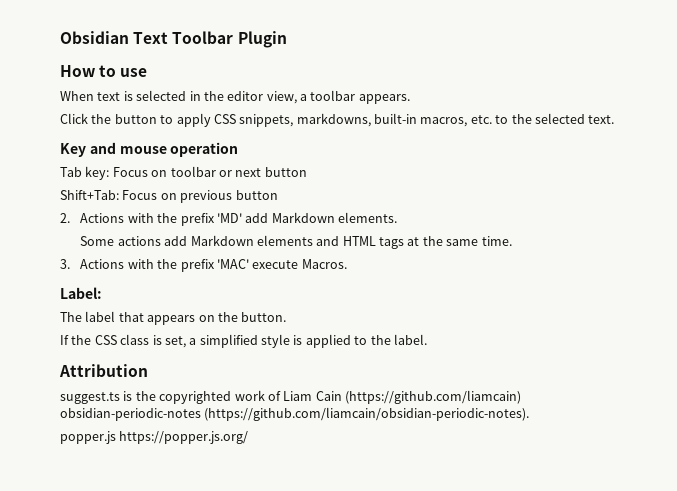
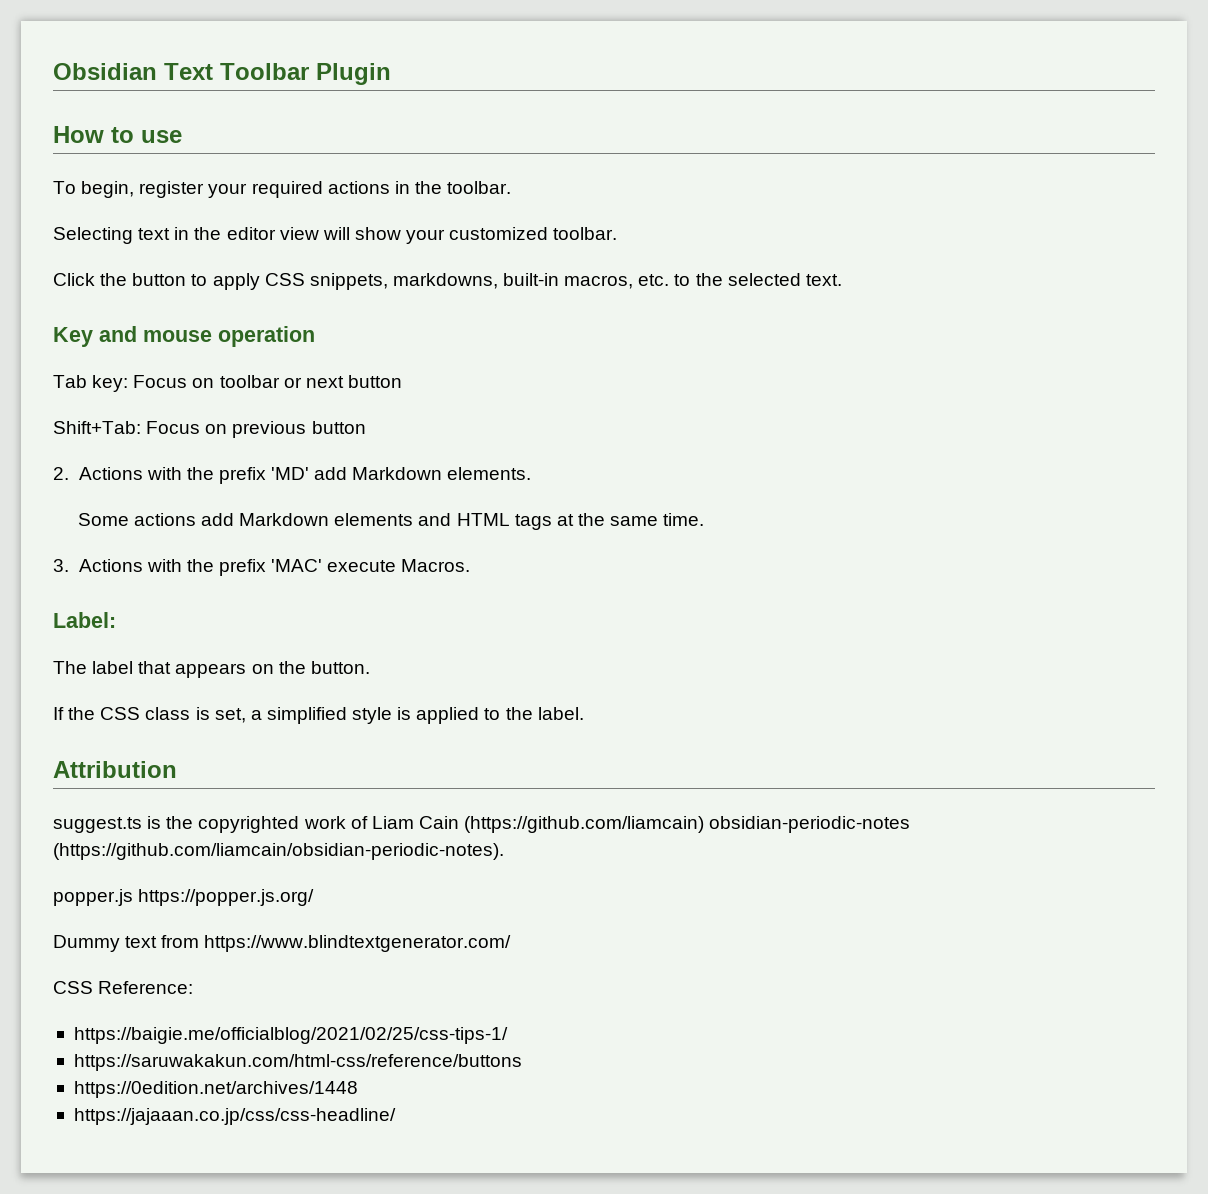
- When text is selected in the editor view, a toolbar appears.
+ To begin, register your required actions in the toolbar.
+ Selecting text in the editor view will show your customized toolbar.
+ Dummy text from https://www.blindtextgenerator.com/
+ CSS Reference:
+ https://baigie.me/officialblog/2021/02/25/css-tips-1/
+ https://saruwakakun.com/html-css/reference/buttons
+ https://0edition.net/archives/1448
+ https://jajaaan.co.jp/css/css-headline/

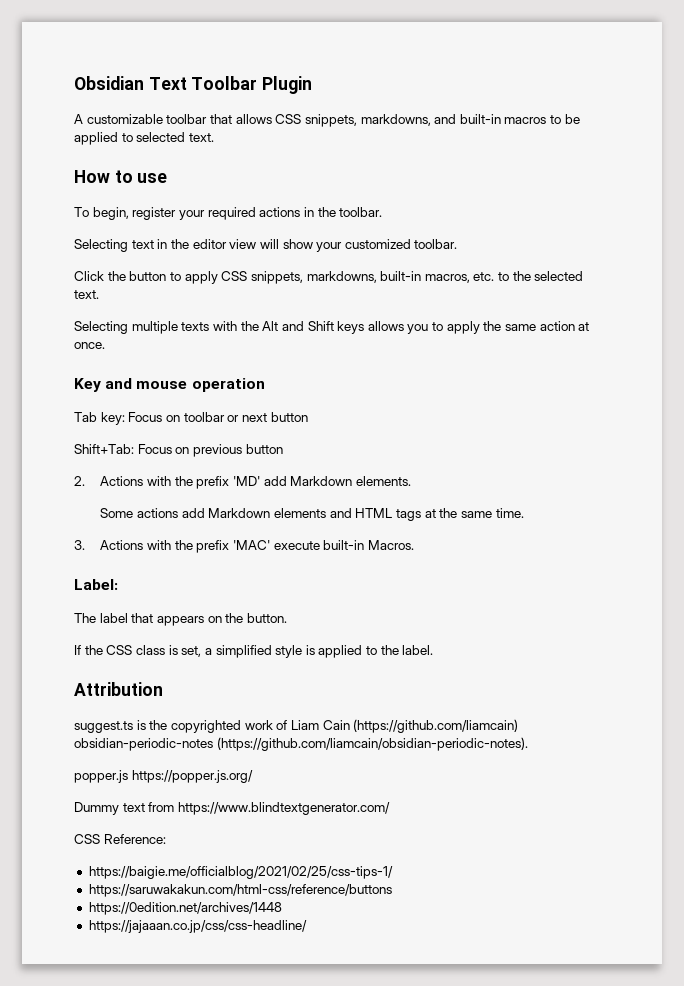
+ A customizable toolbar that allows CSS snippets, markdowns, and built-in macros to be applied to selected text.
+ Selecting multiple texts with the Alt and Shift keys allows you to apply the same action at once.
- 3. Actions with the prefix 'MAC' execute Macros.
+ 3. Actions with the prefix 'MAC' execute built-in Macros.

